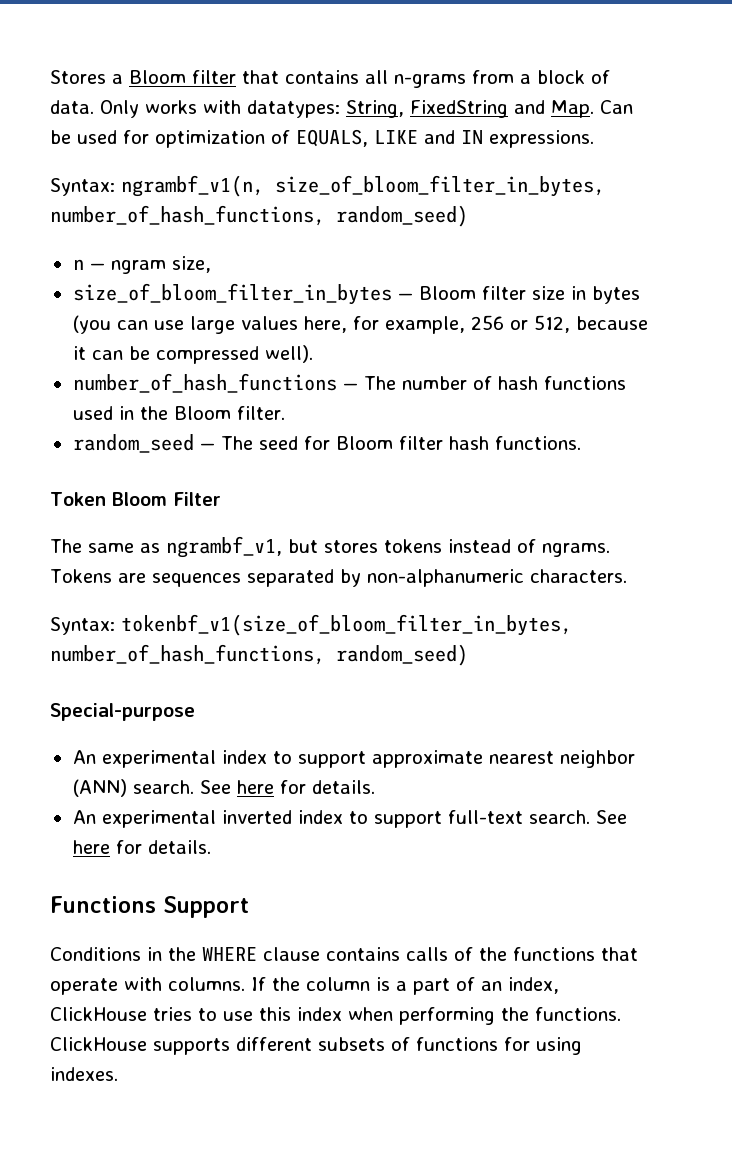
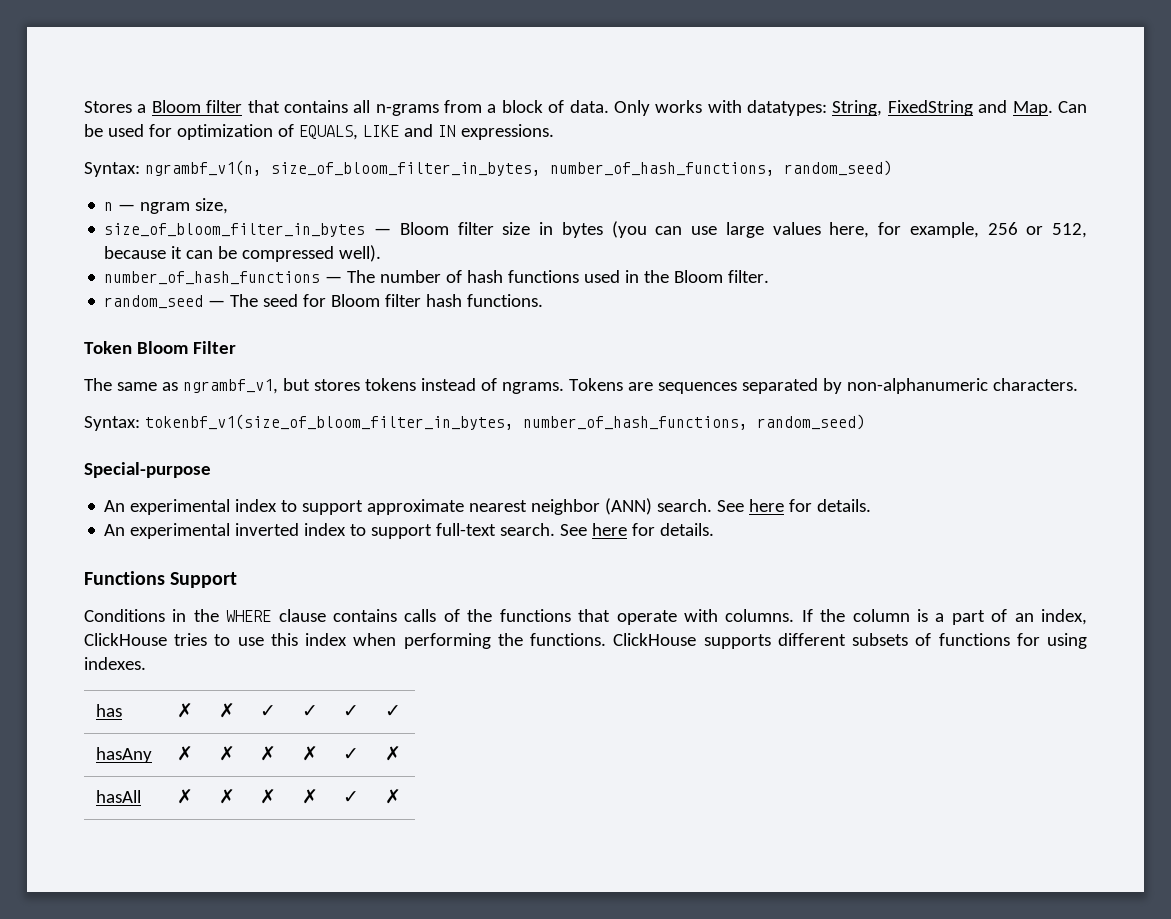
+ has | ✗ | ✗ | ✓ | ✓ | ✓ | ✓
+ hasAny | ✗ | ✗ | ✗ | ✗ | ✓ | ✗
+ hasAll | ✗ | ✗ | ✗ | ✗ | ✓ | ✗

